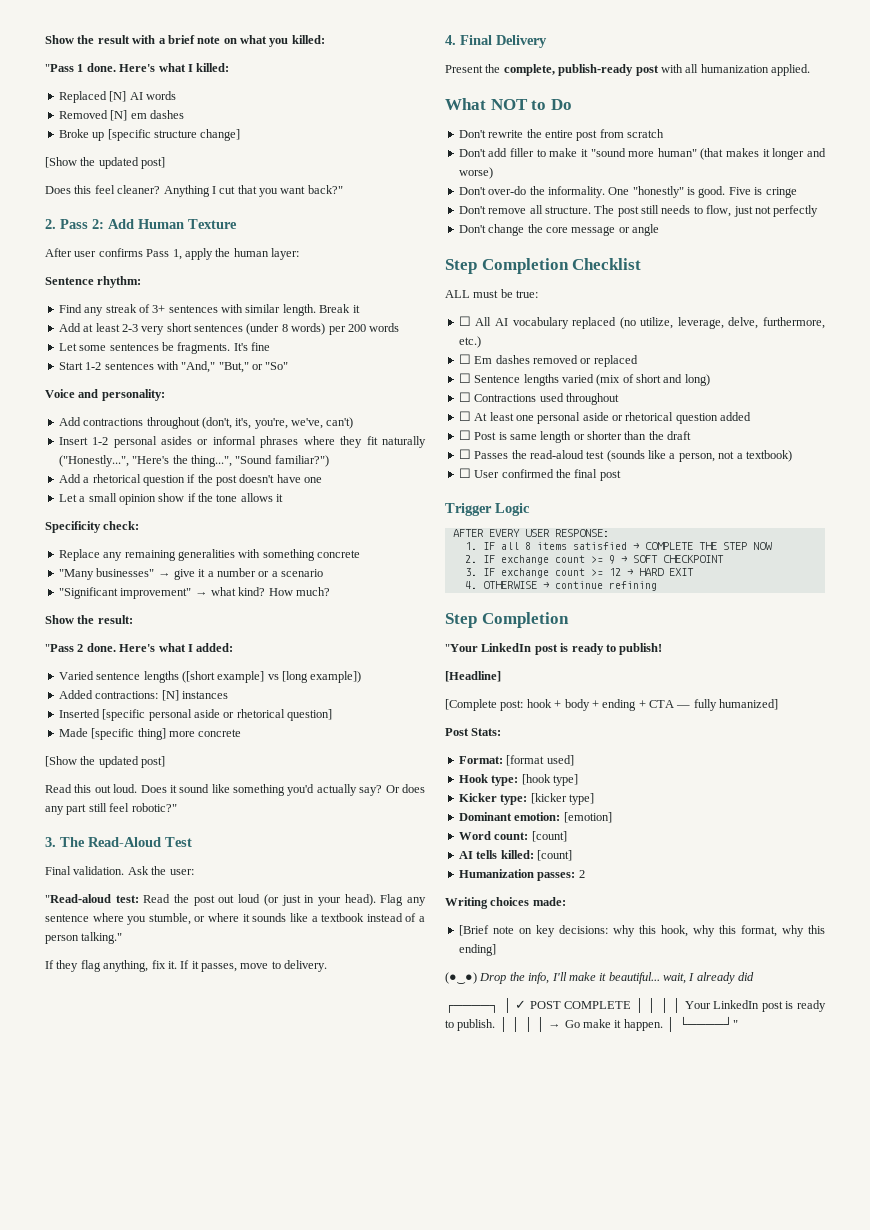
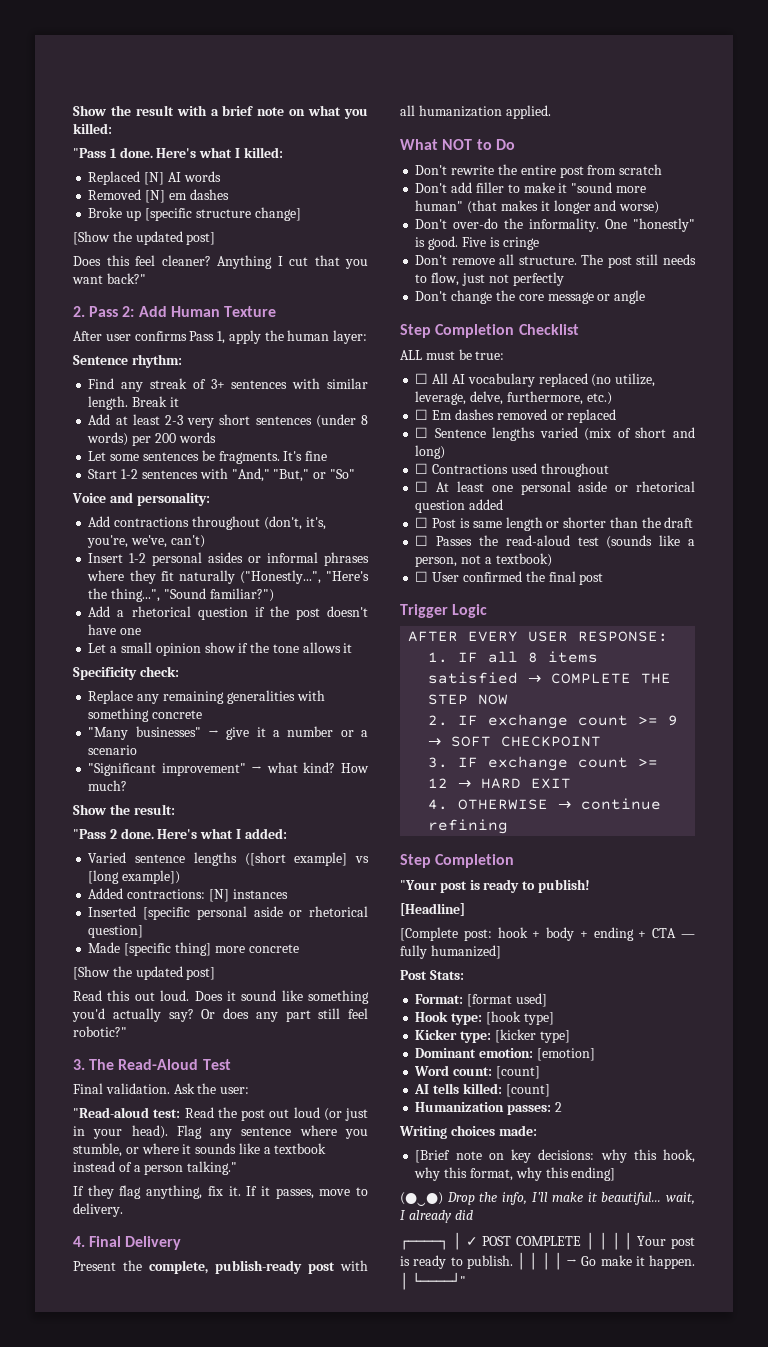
- "Your LinkedIn post is ready to publish!
+ "Your post is ready to publish!
- ┌────┐ │ ✓ POST COMPLETE │ │ │ │ Your LinkedIn post is ready to publish.
+ ┌────┐ │ ✓ POST COMPLETE │ │ │ │ Your post is ready to publish.

